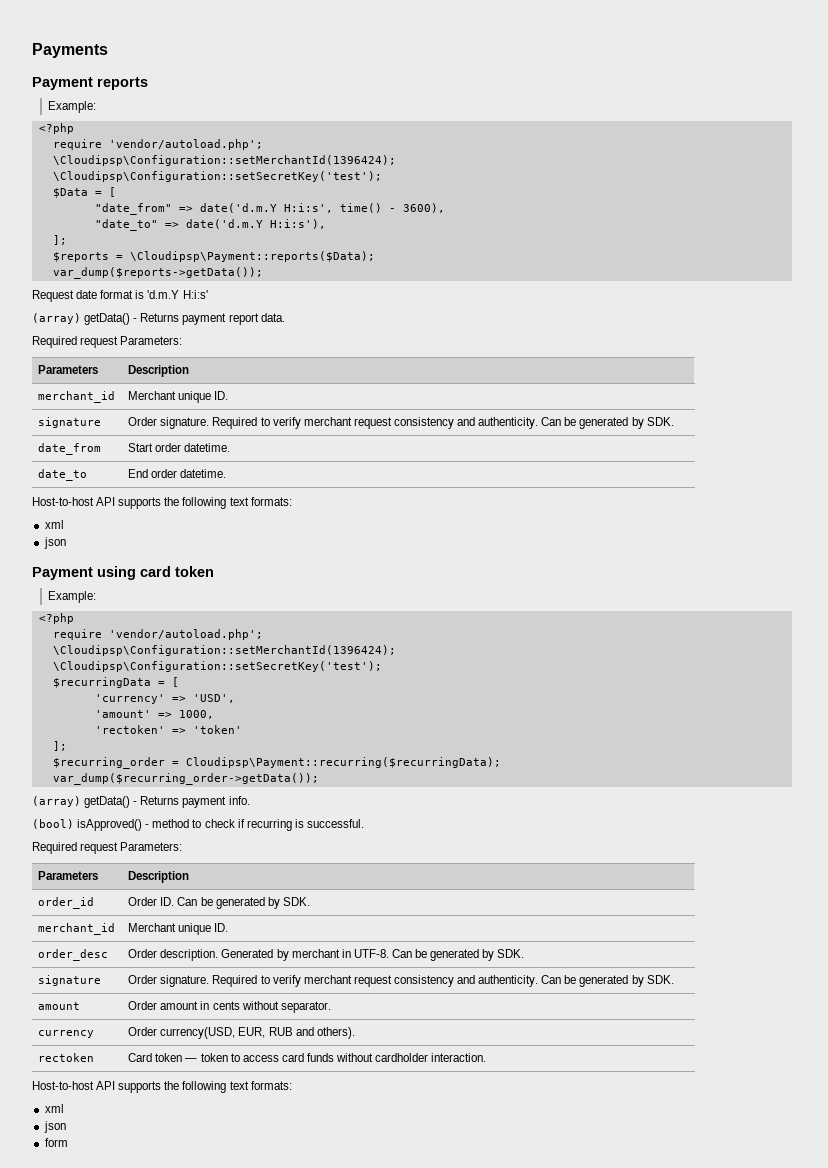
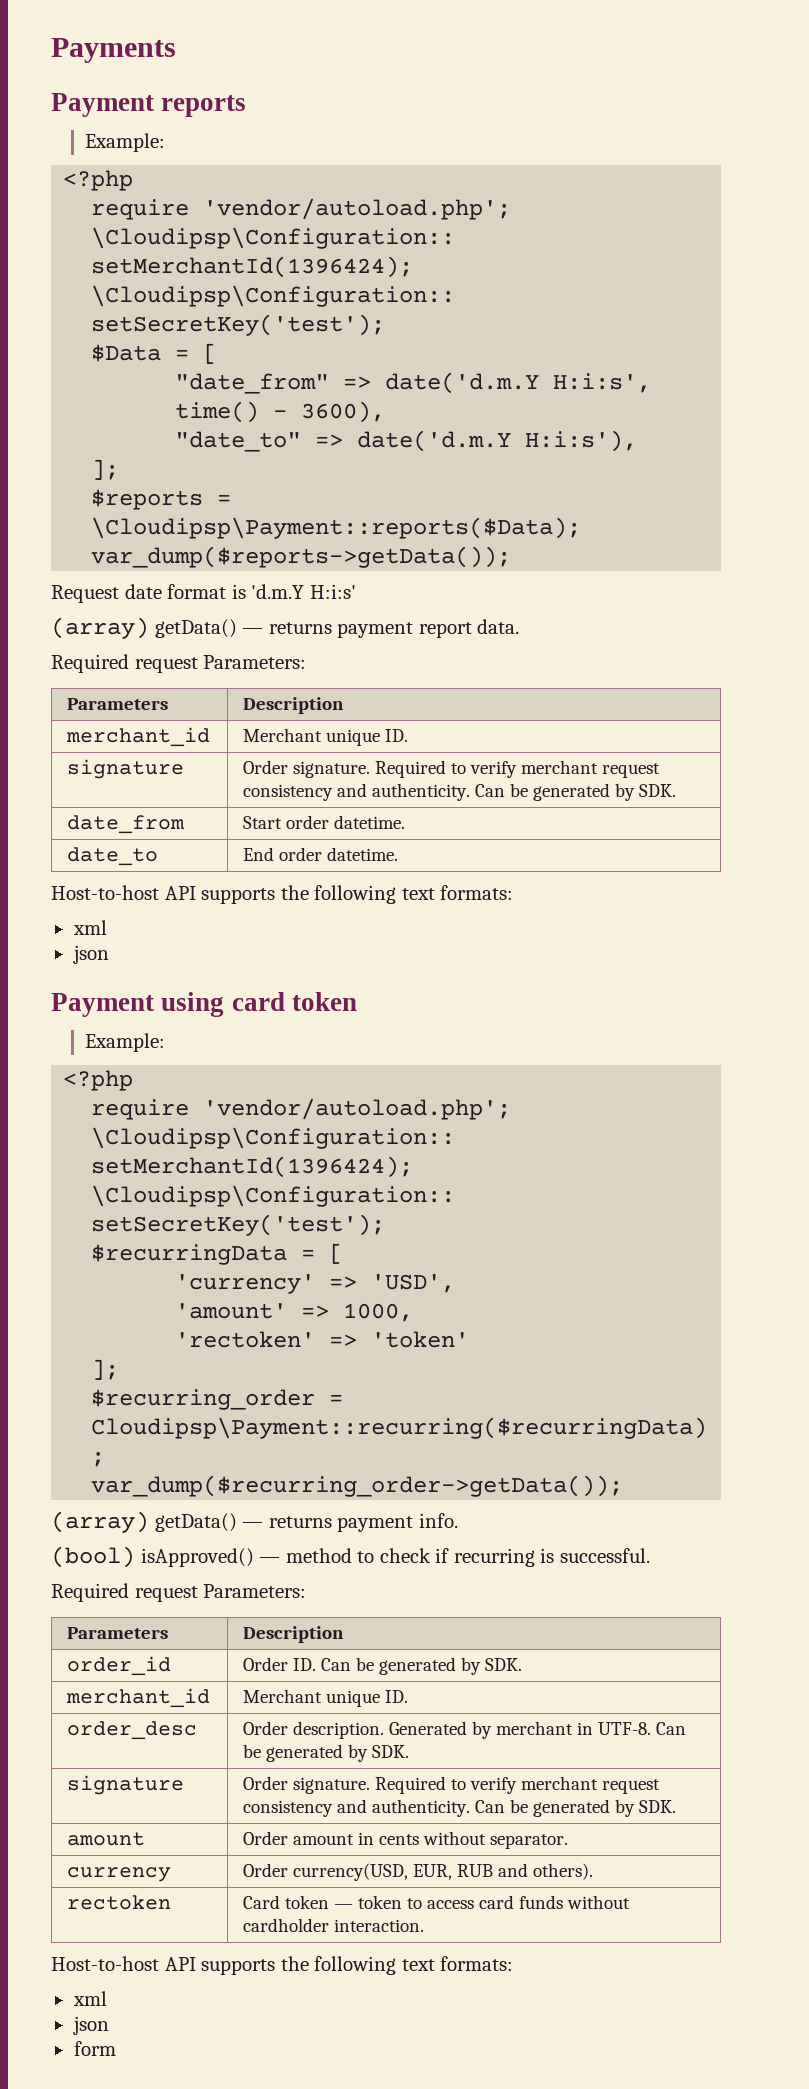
- (array) getData() - Returns payment report data.
+ (array) getData() — returns payment report data.
- (array) getData() - Returns payment info.
+ (array) getData() — returns payment info.
- (bool) isApproved() - method to check if recurring is successful.
+ (bool) isApproved() — method to check if recurring is successful.

